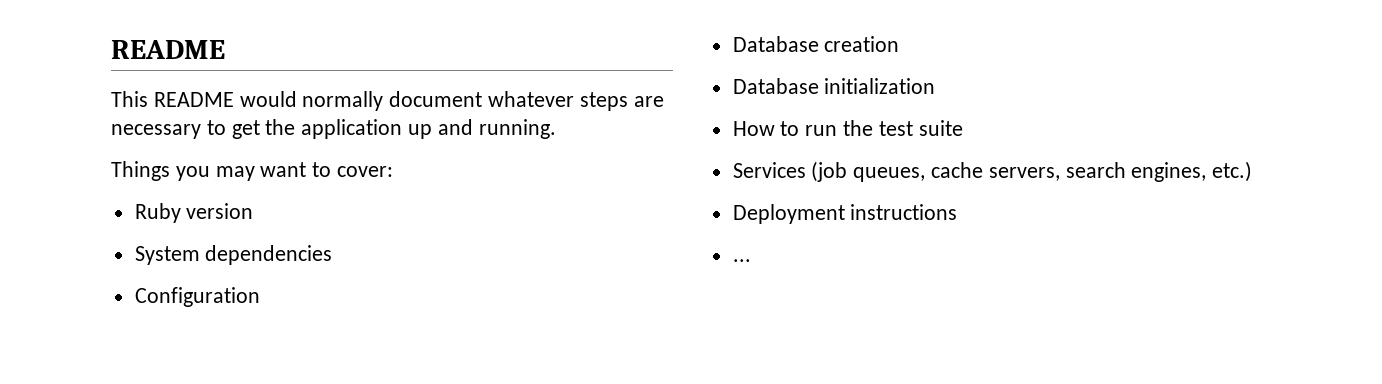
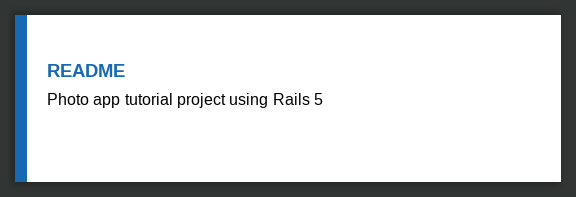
- This README would normally document whatever steps are necessary to get the application up and running.
- Things you may want to cover:
- Ruby version
- System dependencies
- Configuration
- Database creation
- Database initialization
- How to run the test suite
- Services (job queues, cache servers, search engines, etc.)
- Deployment instructions
- ...
+ Photo app tutorial project using Rails 5

